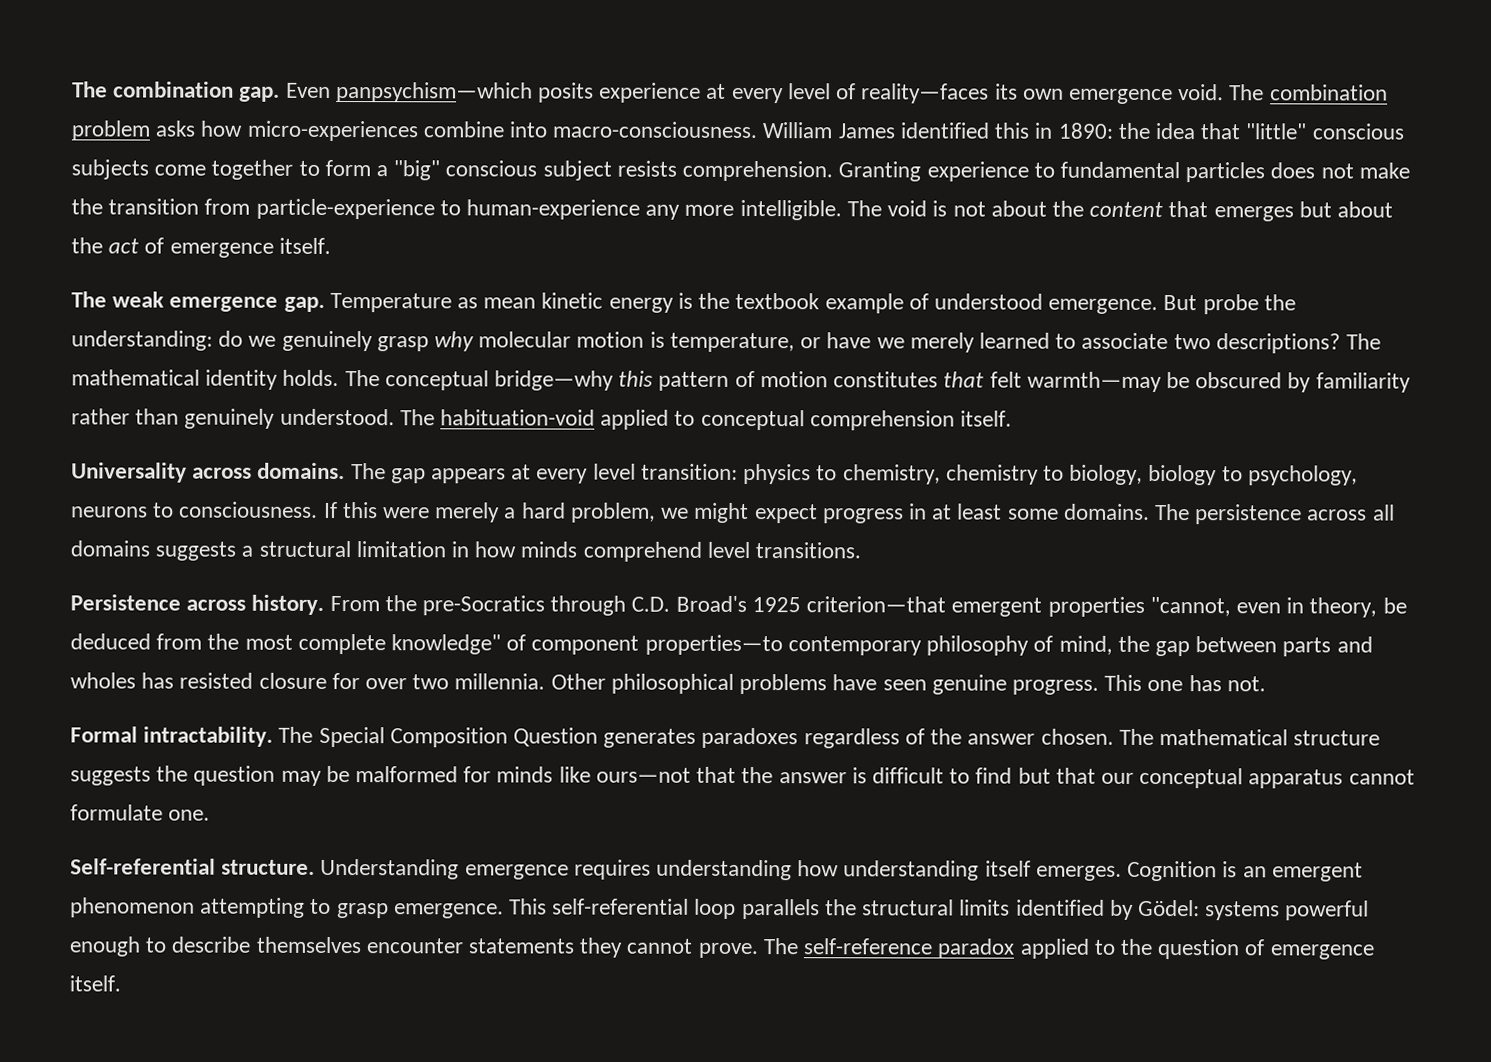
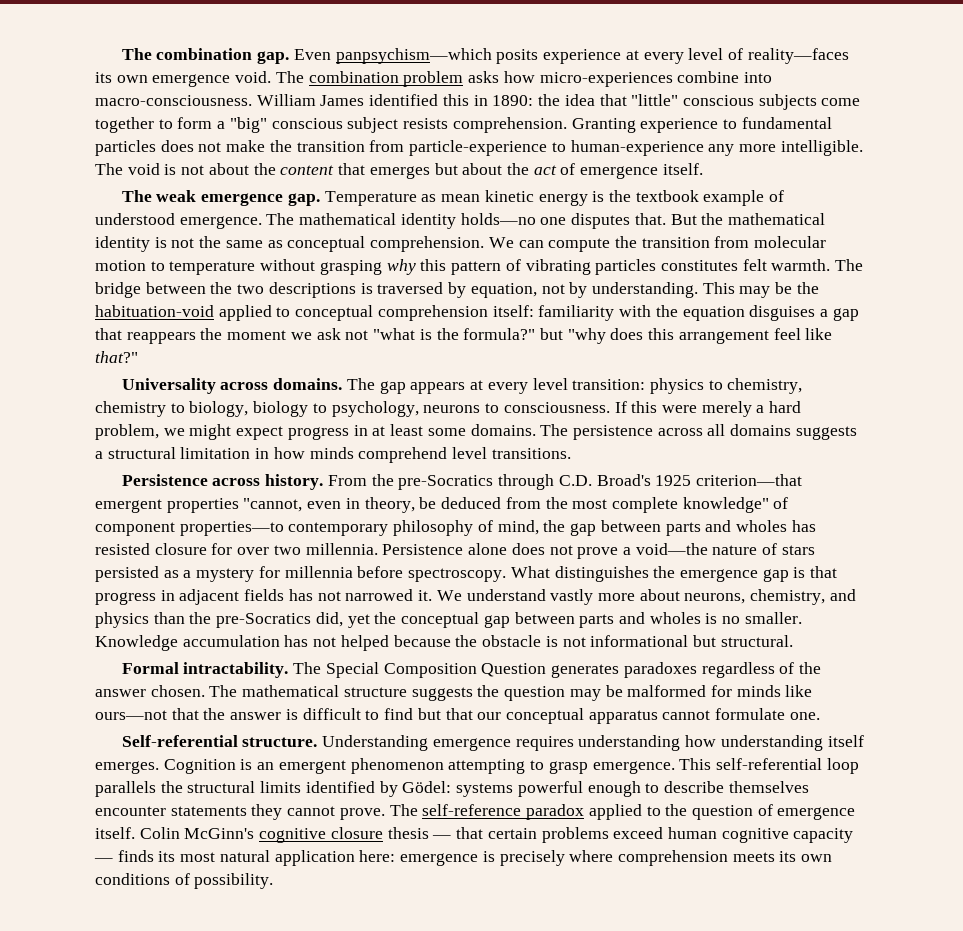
- But probe the understanding: do we genuinely grasp why molecular motion is temperature, or have we merely learned to associate two descriptions? The mathematical identity holds. The conceptual bridge—why this pattern of motion constitutes that felt warmth—may be obscured by familiarity rather than genuinely understood. The habituation-void applied to conceptual comprehension itself.
+ The mathematical identity holds—no one disputes that. But the mathematical identity is not the same as conceptual comprehension. We can compute the transition from molecular motion to temperature without grasping why this pattern of vibrating particles constitutes felt warmth. The bridge between the two descriptions is traversed by equation, not by understanding. This may be the habituation-void applied to conceptual comprehension itself: familiarity with the equation disguises a gap that reappears the moment we ask not "what is the formula?" but "why does this arrangement feel like that?"
- Other philosophical problems have seen genuine progress. This one has not.
+ Persistence alone does not prove a void—the nature of stars persisted as a mystery for millennia before spectroscopy. What distinguishes the emergence gap is that progress in adjacent fields has not narrowed it. We understand vastly more about neurons, chemistry, and physics than the pre-Socratics did, yet the conceptual gap between parts and wholes is no smaller. Knowledge accumulation has not helped because the obstacle is not informational but structural.
+ Colin McGinn's cognitive closure thesis — that certain problems exceed human cognitive capacity — finds its most natural application here: emergence is precisely where comprehension meets its own conditions of possibility.

